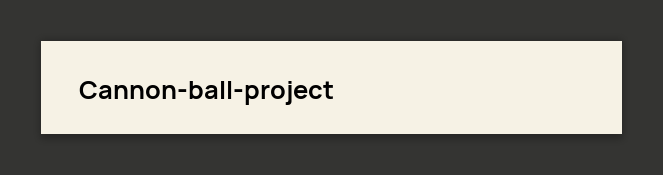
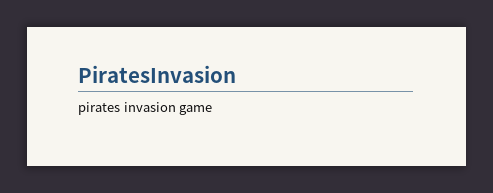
- Cannon-ball-project
+ PiratesInvasion
+ pirates invasion game

